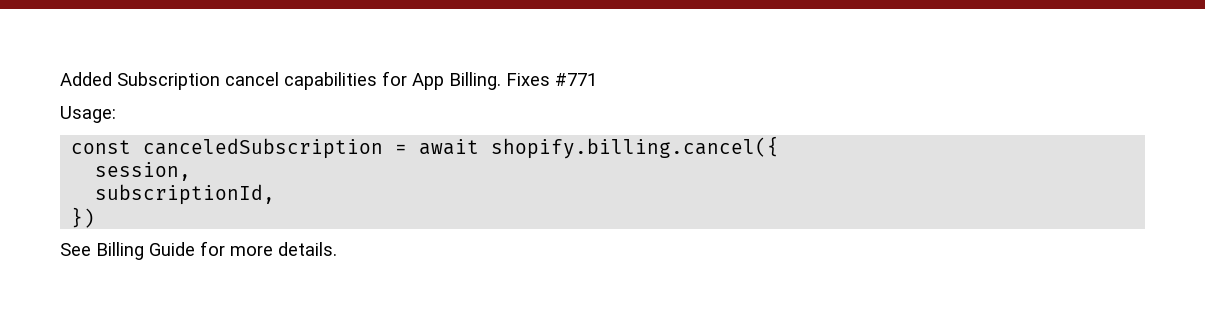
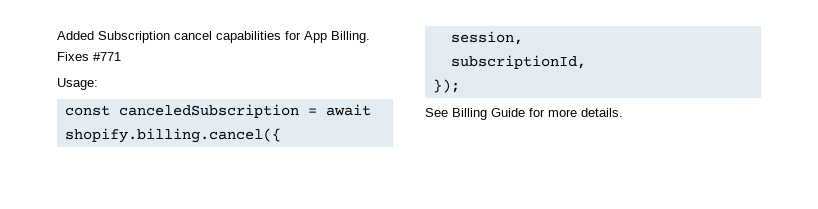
- })
+ });

